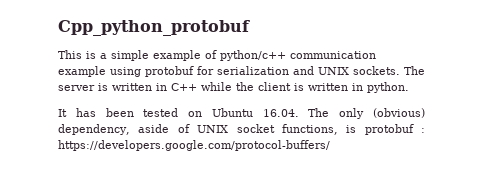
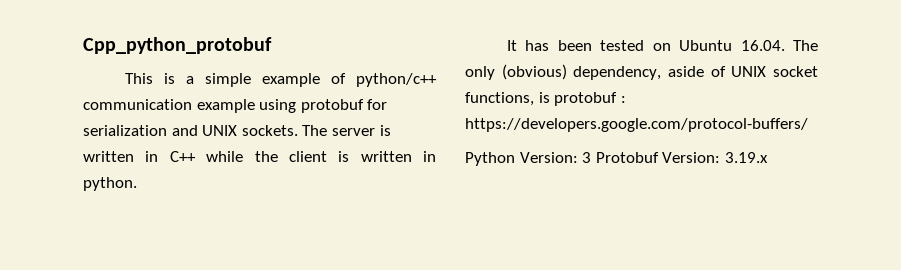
+ Python Version: 3 Protobuf Version: 3.19.x

